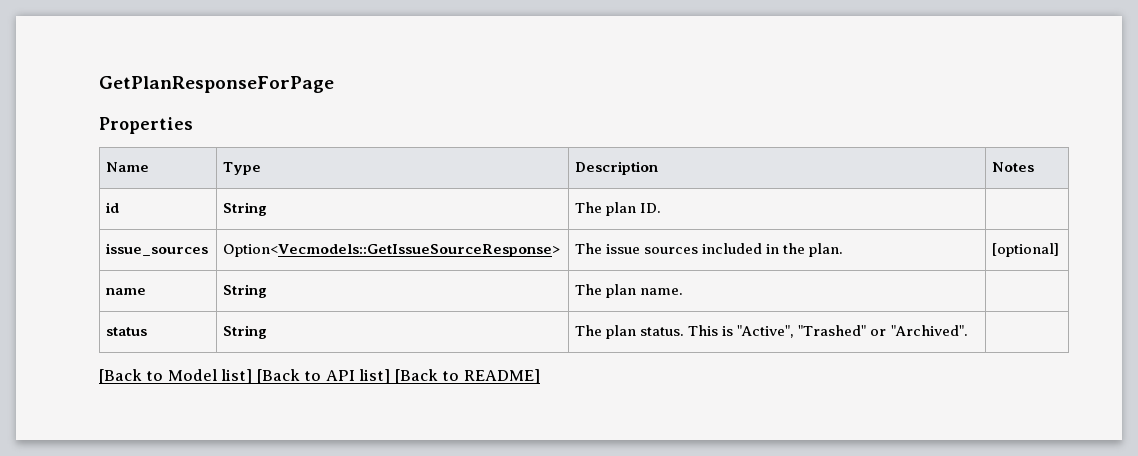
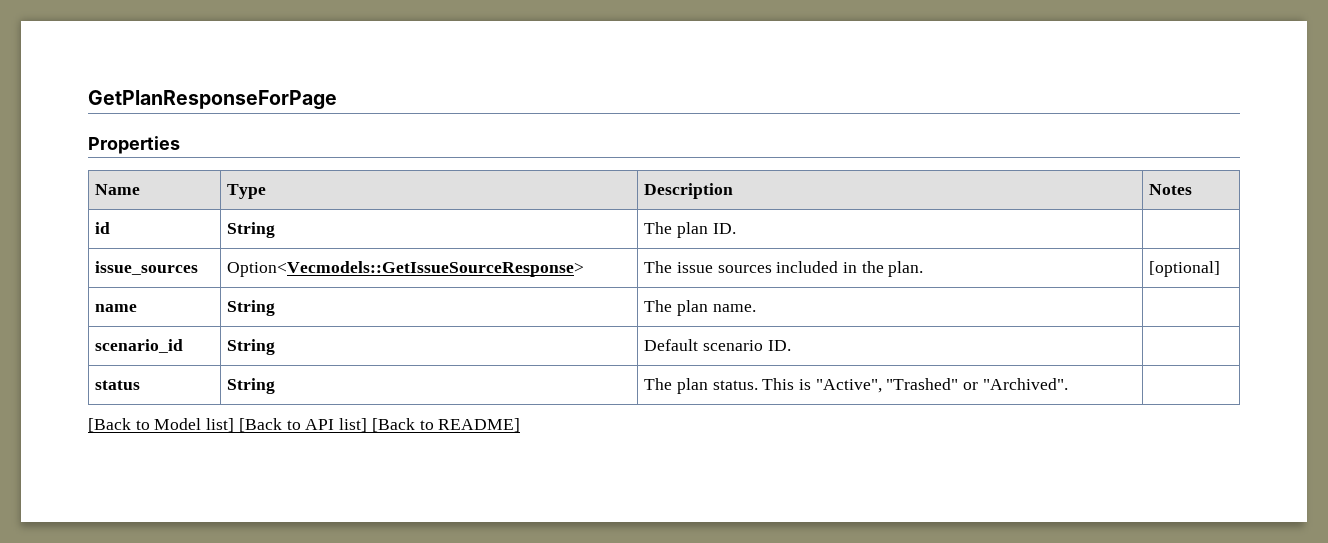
+ scenario_id | String | Default scenario ID. |

